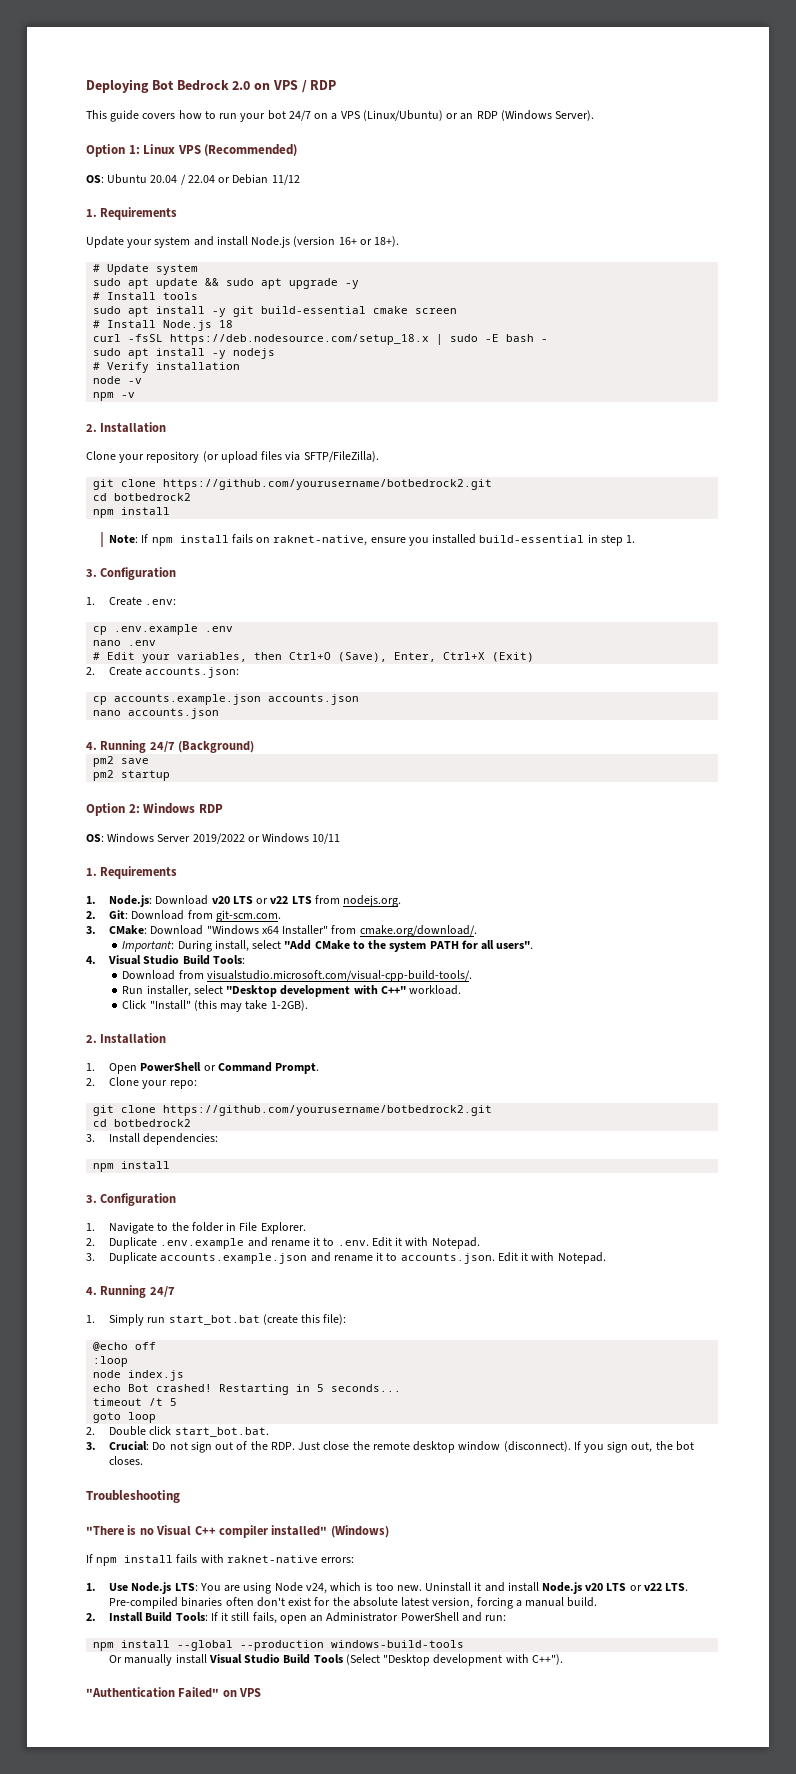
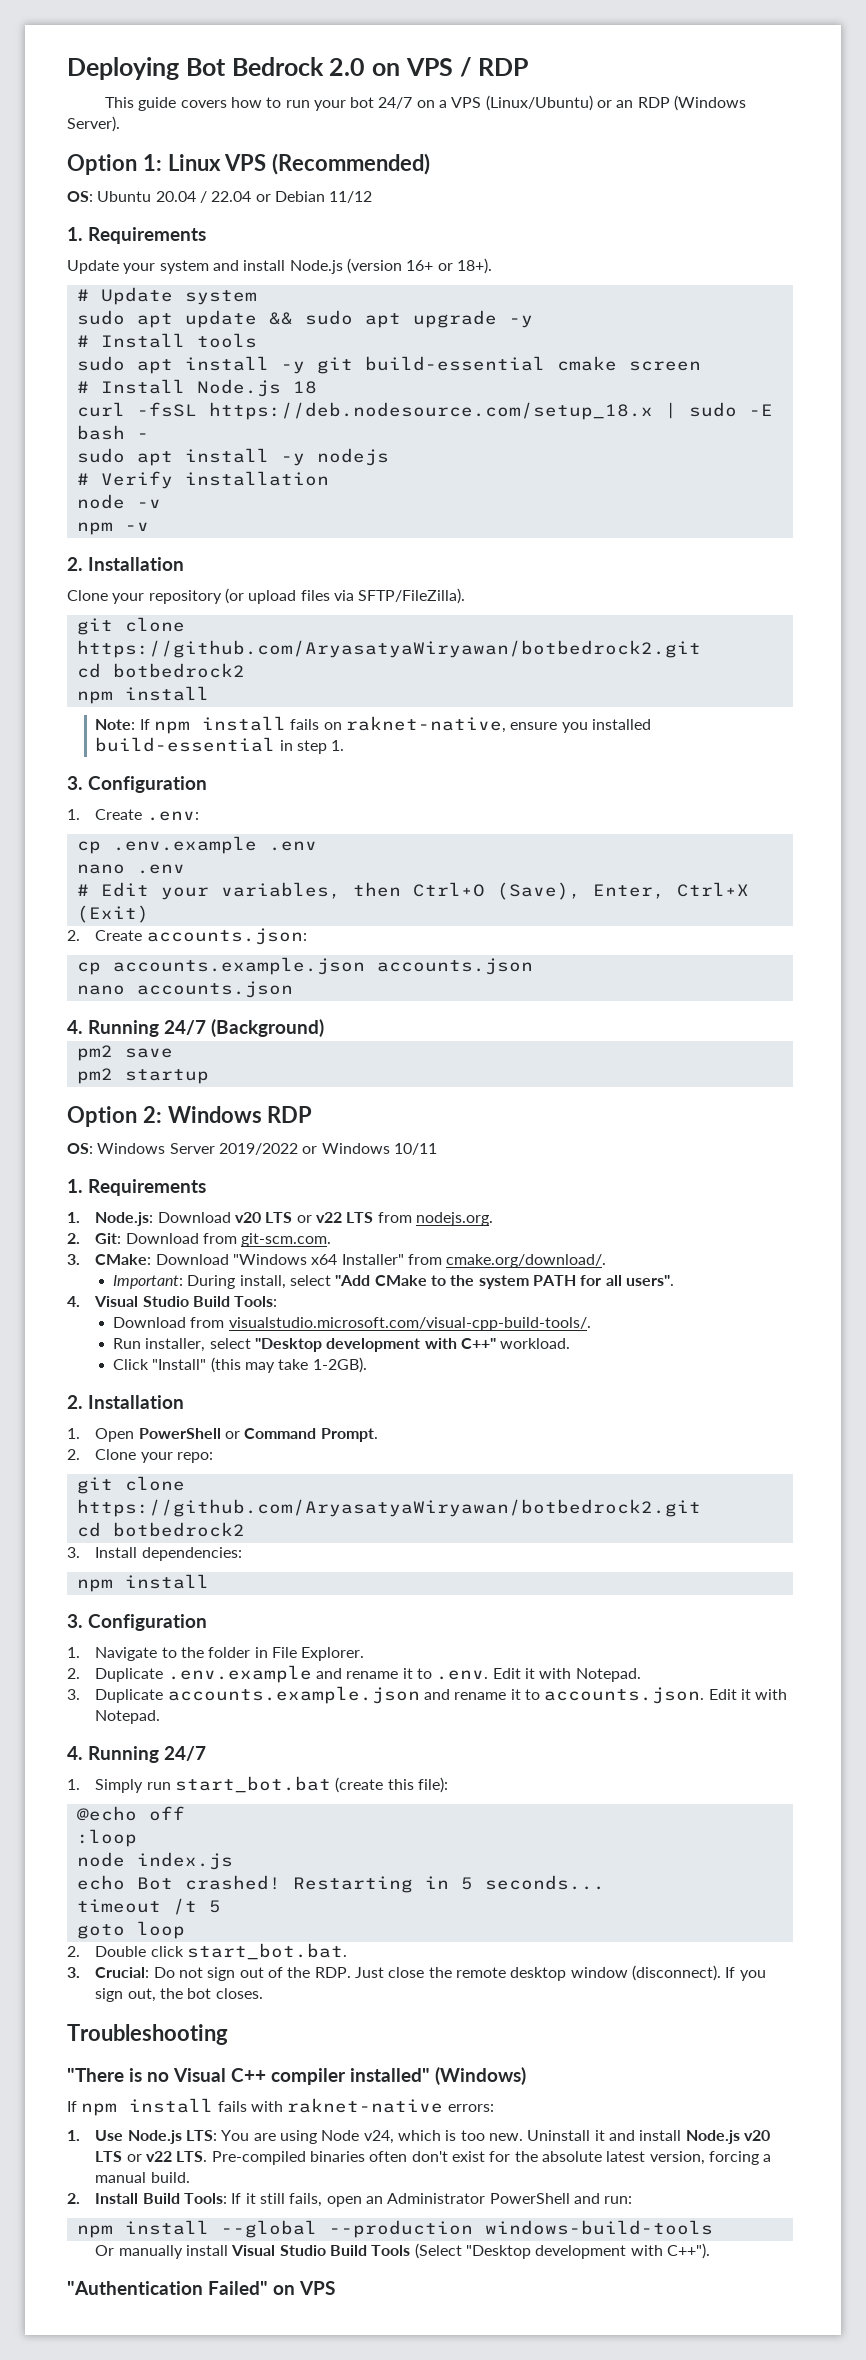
  Clone your repository (or upload files via SFTP/FileZilla).
- git clone https://github.com/yourusername/botbedrock2.git
+ git clone https://github.com/AryasatyaWiryawan/botbedrock2.git
  2. Clone your repo:
- git clone https://github.com/yourusername/botbedrock2.git
+ git clone https://github.com/AryasatyaWiryawan/botbedrock2.git

